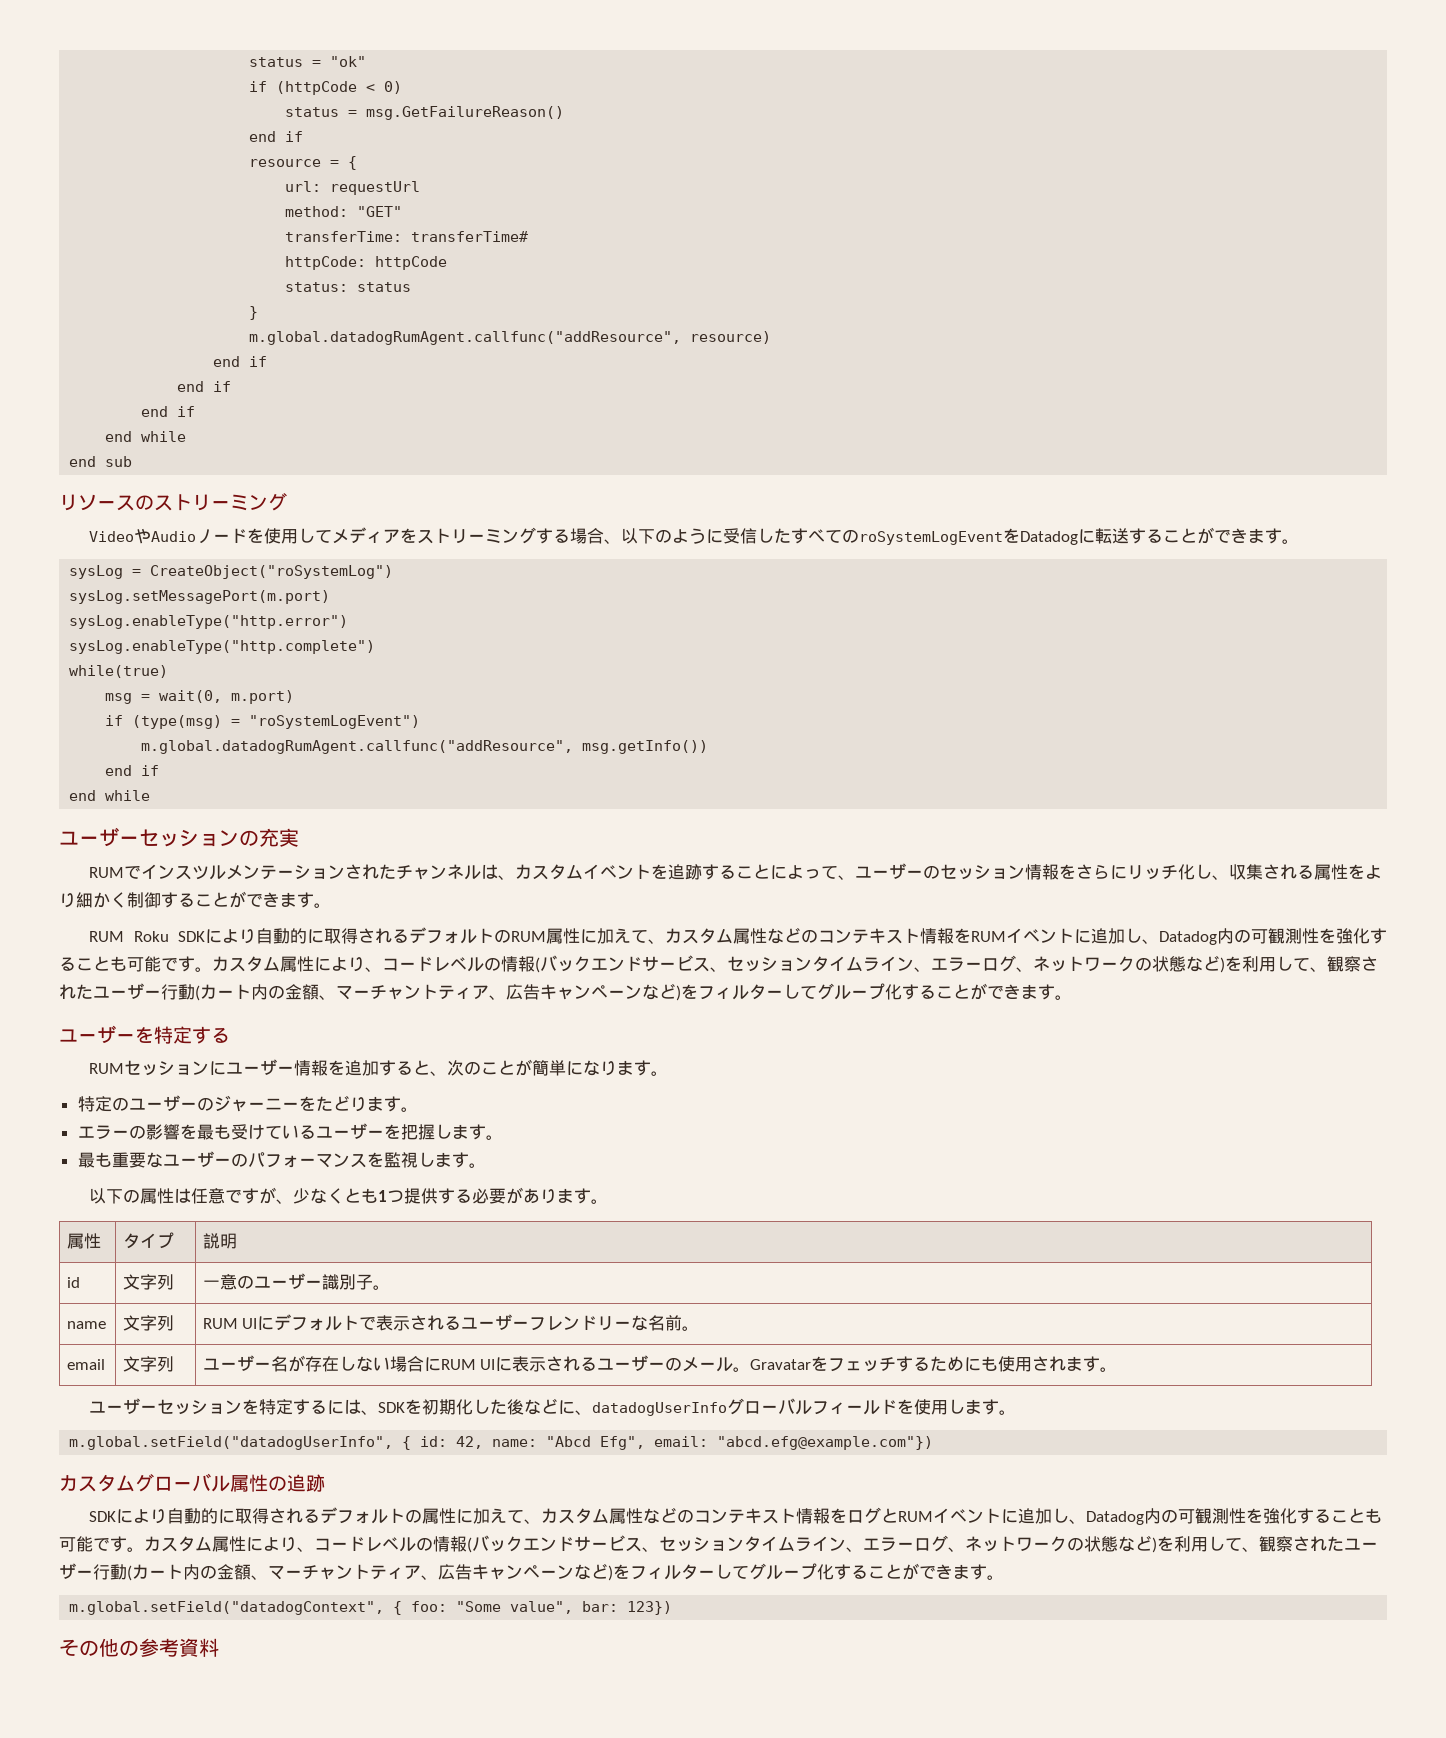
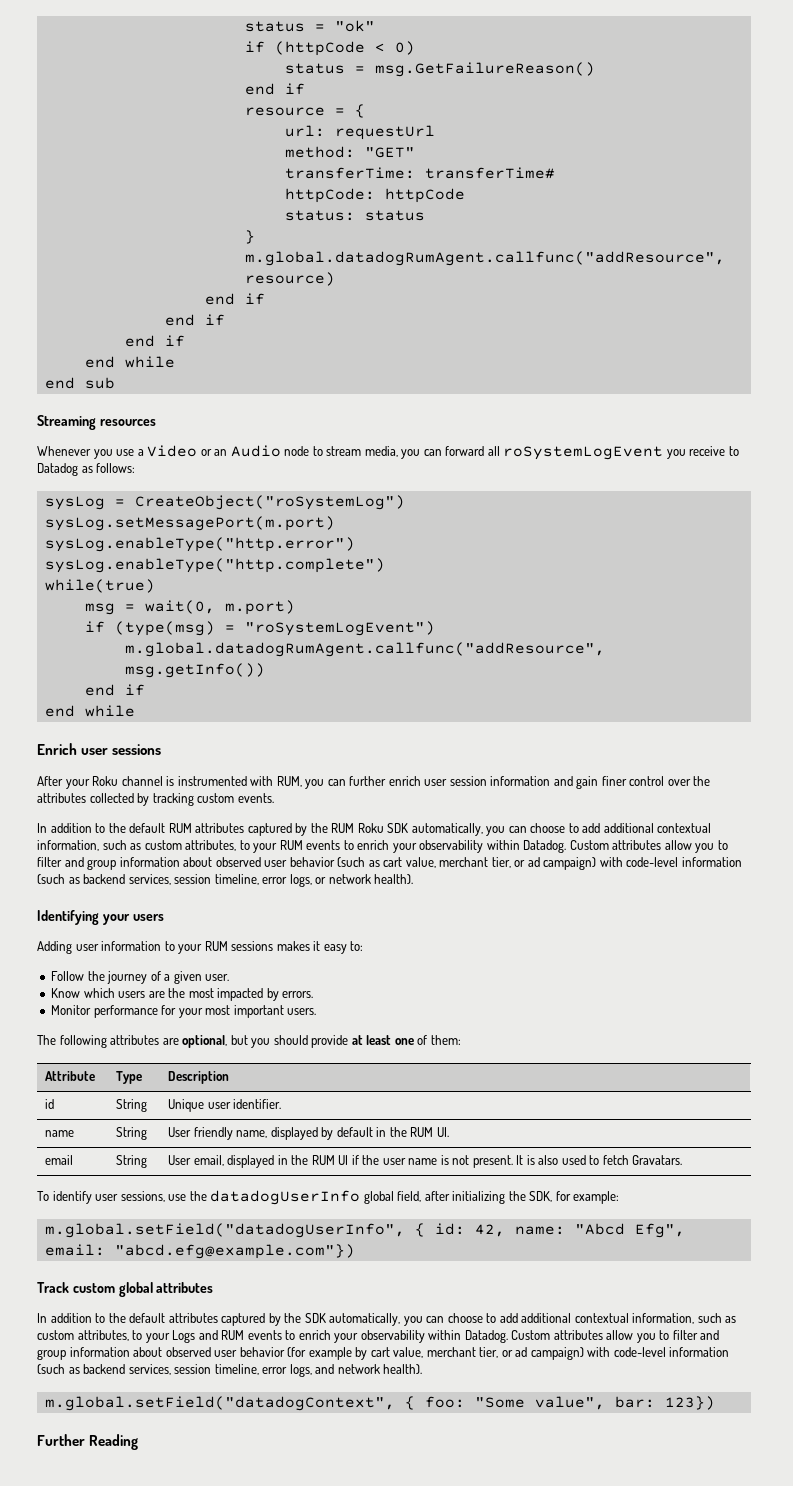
- リソースのストリーミング
- VideoやAudioノードを使用してメディアをストリーミングする場合、以下のように受信したすべてのroSystemLogEventをDatadogに転送することができます。
+ Streaming resources
+ Whenever you use a Video or an Audio node to stream media, you can forward all roSystemLogEvent you receive to Datadog as follows:
- ユーザーセッションの充実
- RUMでインスツルメンテーションされたチャンネルは、カスタムイベントを追跡することによって、ユーザーのセッション情報をさらにリッチ化し、収集される属性をより細かく制御することができます。
- RUM Roku SDKにより自動的に取得されるデフォルトのRUM属性に加えて、カスタム属性などのコンテキスト情報をRUMイベントに追加し、Datadog内の可観測性を強化することも可能です。カスタム属性により、コードレベルの情報(バックエンドサービス、セッションタイムライン、エラーログ、ネットワークの状態など)を利用して、観察されたユーザー行動(カート内の金額、マーチャントティア、広告キャンペーンなど)をフィルターしてグループ化することができます。
- ユーザーを特定する
- RUMセッションにユーザー情報を追加すると、次のことが簡単になります。
- 特定のユーザーのジャーニーをたどります。
- エラーの影響を最も受けているユーザーを把握します。
- 最も重要なユーザーのパフォーマンスを監視します。
- 以下の属性は任意ですが、少なくとも1つ提供する必要があります。
- 属性 | タイプ | 説明
- id | 文字列 | 一意のユーザー識別子。
- name | 文字列 | RUM UIにデフォルトで表示されるユーザーフレンドリーな名前。
- email | 文字列 | ユーザー名が存在しない場合にRUM UIに表示されるユーザーのメール。Gravatarをフェッチするためにも使用されます。
- ユーザーセッションを特定するには、SDKを初期化した後などに、datadogUserInfoグローバルフィールドを使用します。
+ Enrich user sessions
+ After your Roku channel is instrumented with RUM, you can further enrich user session information and gain finer control over the attributes collected by tracking custom events.
+ In addition to the default RUM attributes captured by the RUM Roku SDK automatically, you can choose to add additional contextual information, such as custom attributes, to your RUM events to enrich your observability within Datadog. Custom attributes allow you to filter and group information about observed user behavior (such as cart value, merchant tier, or ad campaign) with code-level information (such as backend services, session timeline, error logs, or network health).
+ Identifying your users
+ Adding user information to your RUM sessions makes it easy to:
+ Follow the journey of a given user.
+ Know which users are the most impacted by errors.
+ Monitor performance for your most important users.
+ The following attributes are optional, but you should provide at least one of them:
+ Attribute | Type | Description
+ id | String | Unique user identifier.
+ name | String | User friendly name, displayed by default in the RUM UI.
+ email | String | User email, displayed in the RUM UI if the user name is not present. It is also used to fetch Gravatars.
+ To identify user sessions, use the datadogUserInfo global field, after initializing the SDK, for example:
- カスタムグローバル属性の追跡
- SDKにより自動的に取得されるデフォルトの属性に加えて、カスタム属性などのコンテキスト情報をログとRUMイベントに追加し、Datadog内の可観測性を強化することも可能です。カスタム属性により、コードレベルの情報(バックエンドサービス、セッションタイムライン、エラーログ、ネットワークの状態など)を利用して、観察されたユーザー行動(カート内の金額、マーチャントティア、広告キャンペーンなど)をフィルターしてグループ化することができます。
+ Track custom global attributes
+ In addition to the default attributes captured by the SDK automatically, you can choose to add additional contextual information, such as custom attributes, to your Logs and RUM events to enrich your observability within Datadog. Custom attributes allow you to filter and group information about observed user behavior (for example by cart value, merchant tier, or ad campaign) with code-level information (such as backend services, session timeline, error logs, and network health).
- その他の参考資料
+ Further Reading

